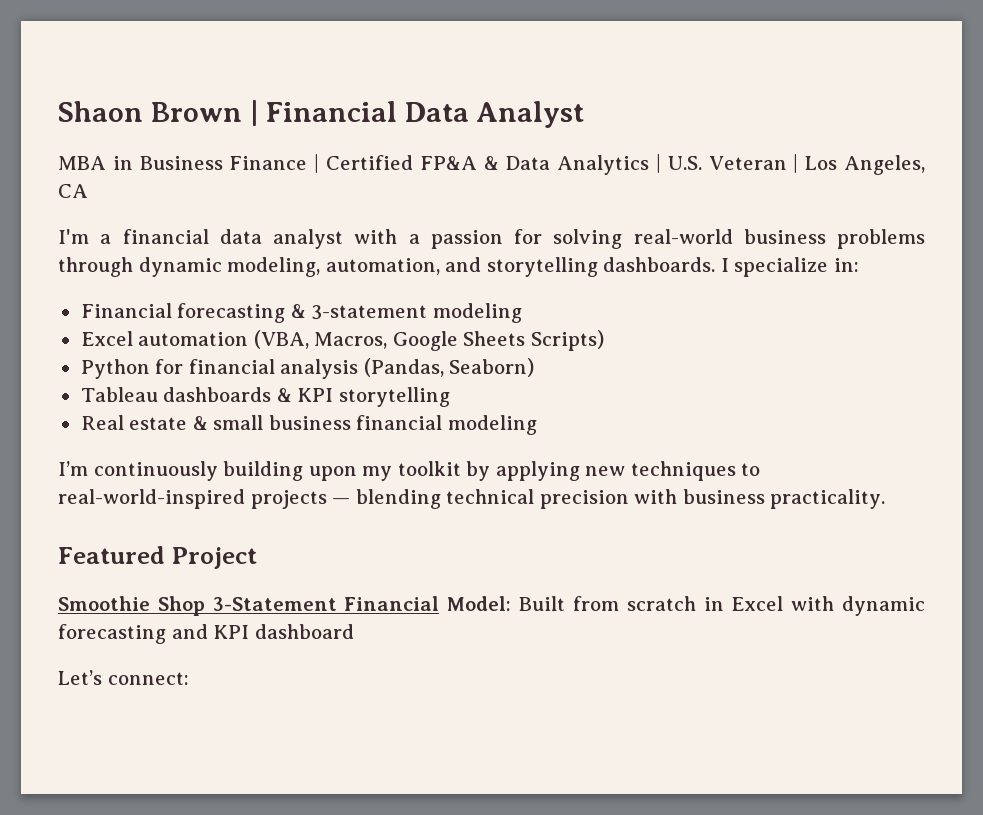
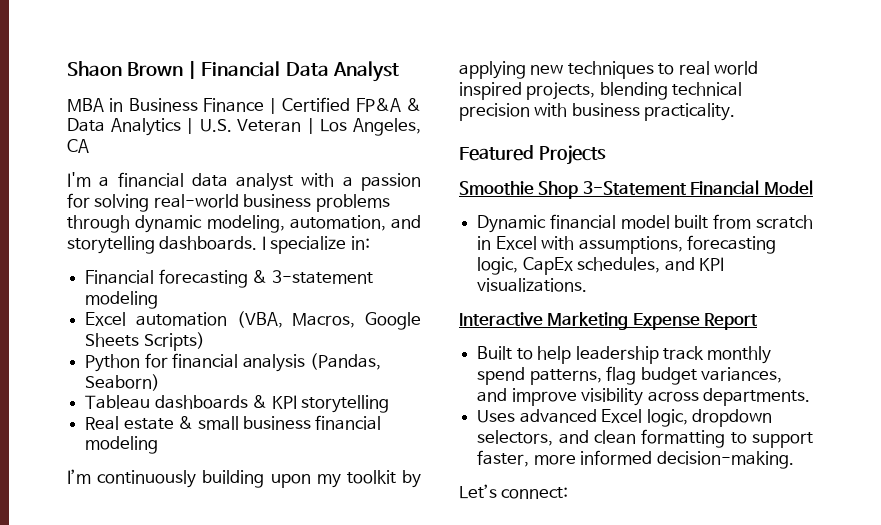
- I’m continuously building upon my toolkit by applying new techniques to real-world-inspired projects — blending technical precision with business practicality.
+ I’m continuously building upon my toolkit by applying new techniques to real world inspired projects, blending technical precision with business practicality.
- Featured Project
+ Featured Projects
- Smoothie Shop 3-Statement Financial Model: Built from scratch in Excel with dynamic forecasting and KPI dashboard
+ Smoothie Shop 3-Statement Financial Model
+ Dynamic financial model built from scratch in Excel with assumptions, forecasting logic, CapEx schedules, and KPI visualizations.
+ Interactive Marketing Expense Report
+ Built to help leadership track monthly spend patterns, flag budget variances, and improve visibility across departments.
+ Uses advanced Excel logic, dropdown selectors, and clean formatting to support faster, more informed decision-making.

